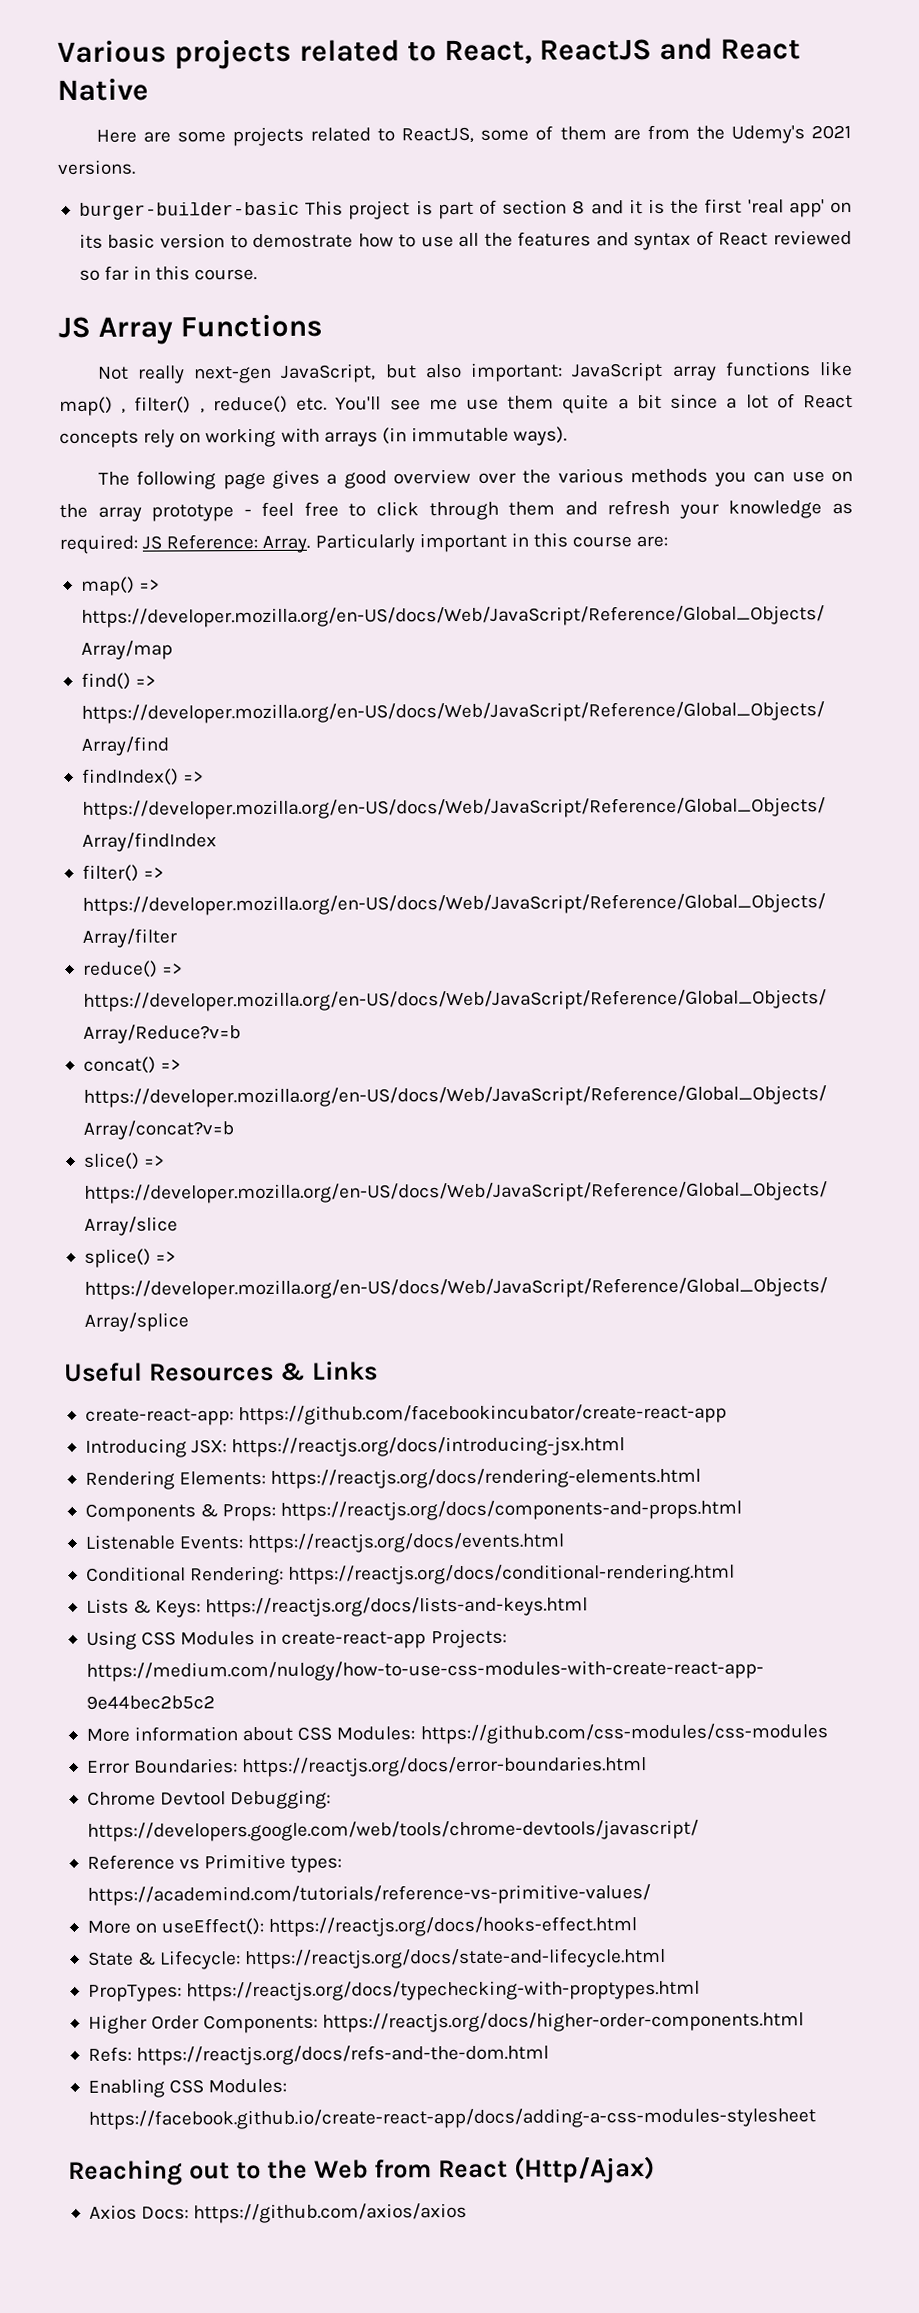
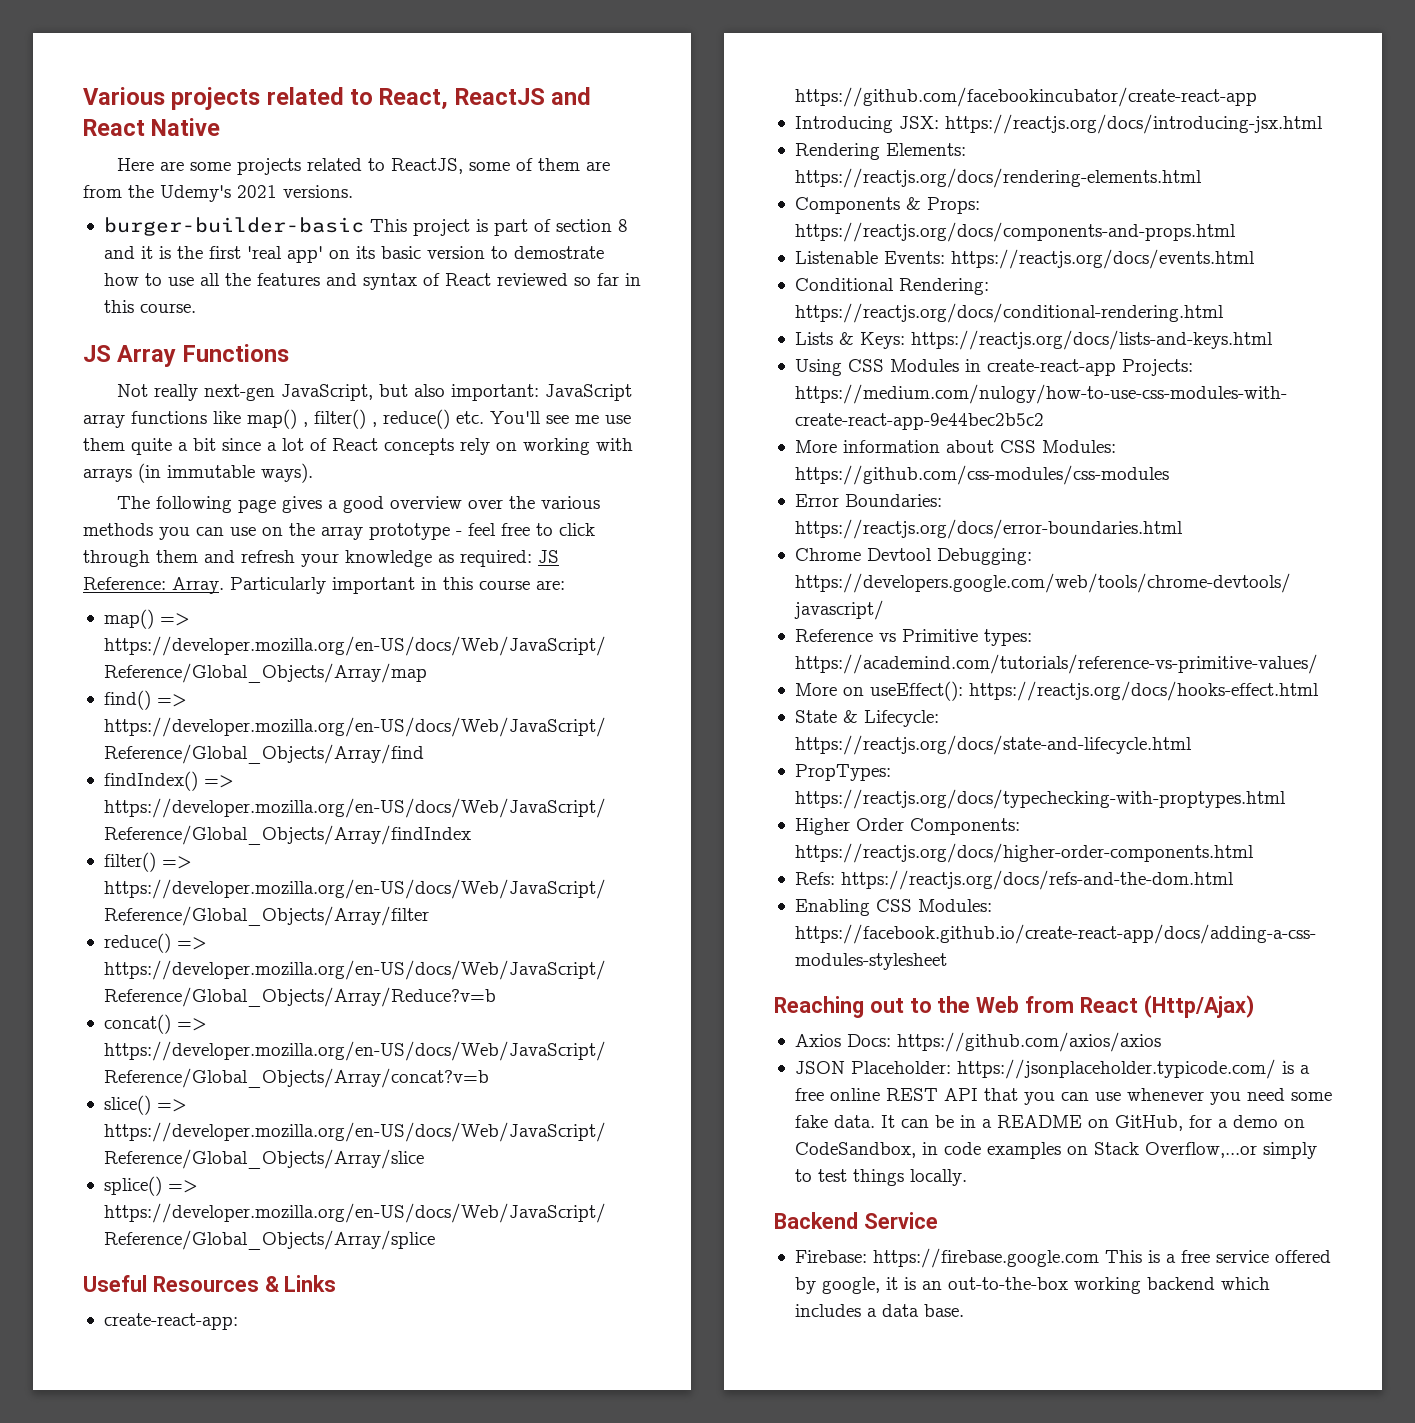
+ JSON Placeholder: https://jsonplaceholder.typicode.com/ is a free online REST API that you can use whenever you need some fake data. It can be in a README on GitHub, for a demo on CodeSandbox, in code examples on Stack Overflow,...or simply to test things locally.
+ Backend Service
+ Firebase: https://firebase.google.com This is a free service offered by google, it is an out-to-the-box working backend which includes a data base.

